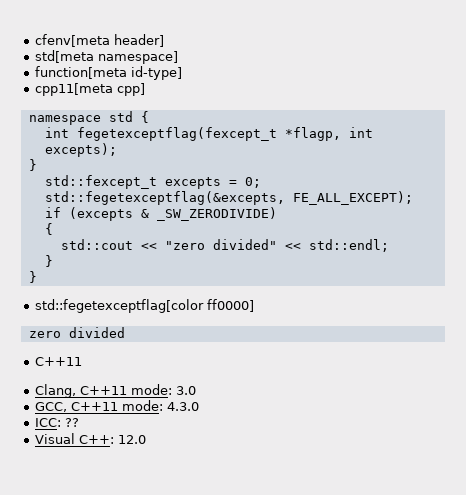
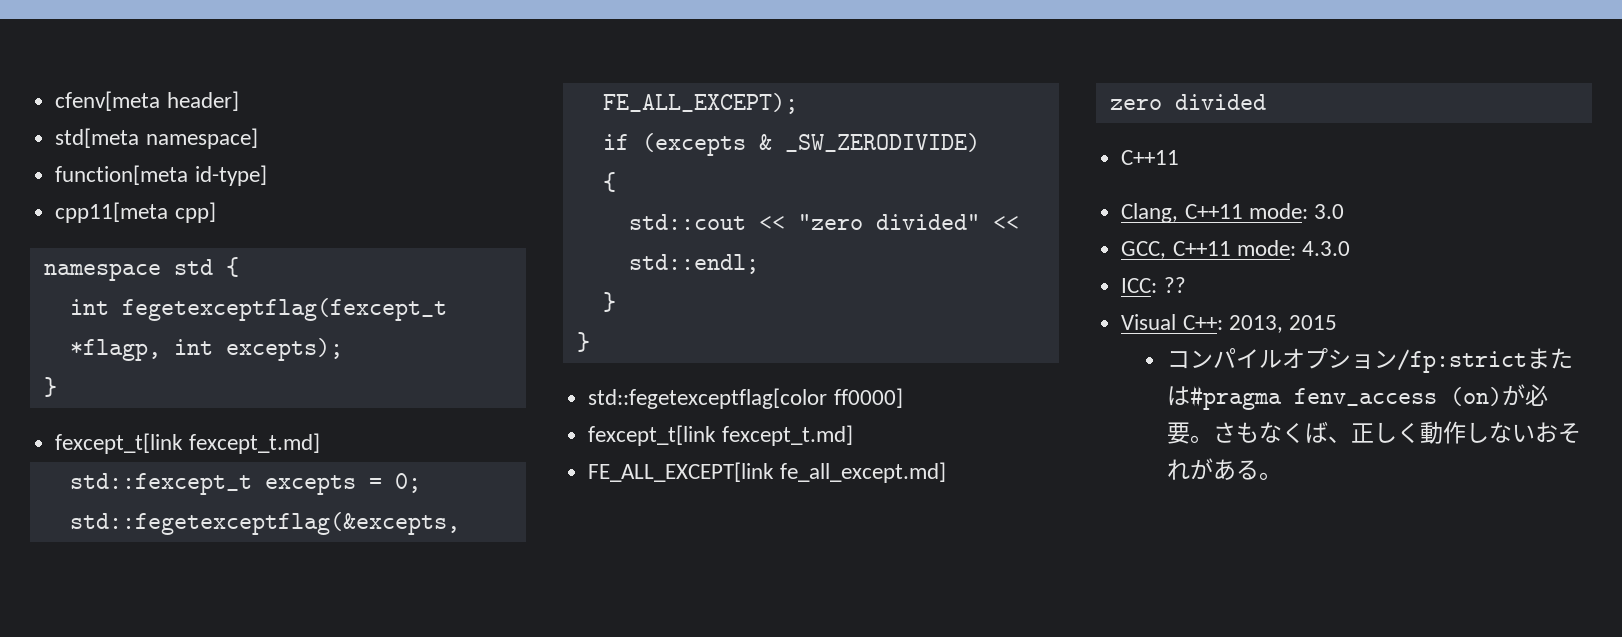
  int fegetexceptflag(fexcept_t *flagp, int excepts);
  }
+ fexcept_t[link fexcept_t.md]
  std::fegetexceptflag[color ff0000]
+ fexcept_t[link fexcept_t.md]
+ FE_ALL_EXCEPT[link fe_all_except.md]
- Visual C++: 12.0
+ Visual C++: 2013, 2015
+ コンパイルオプション/fp:strictまたは#pragma fenv_access (on)が必要。さもなくば、正しく動作しないおそれがある。

